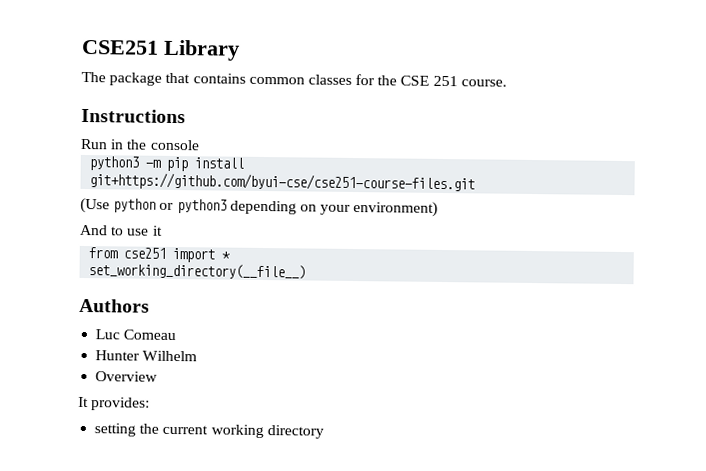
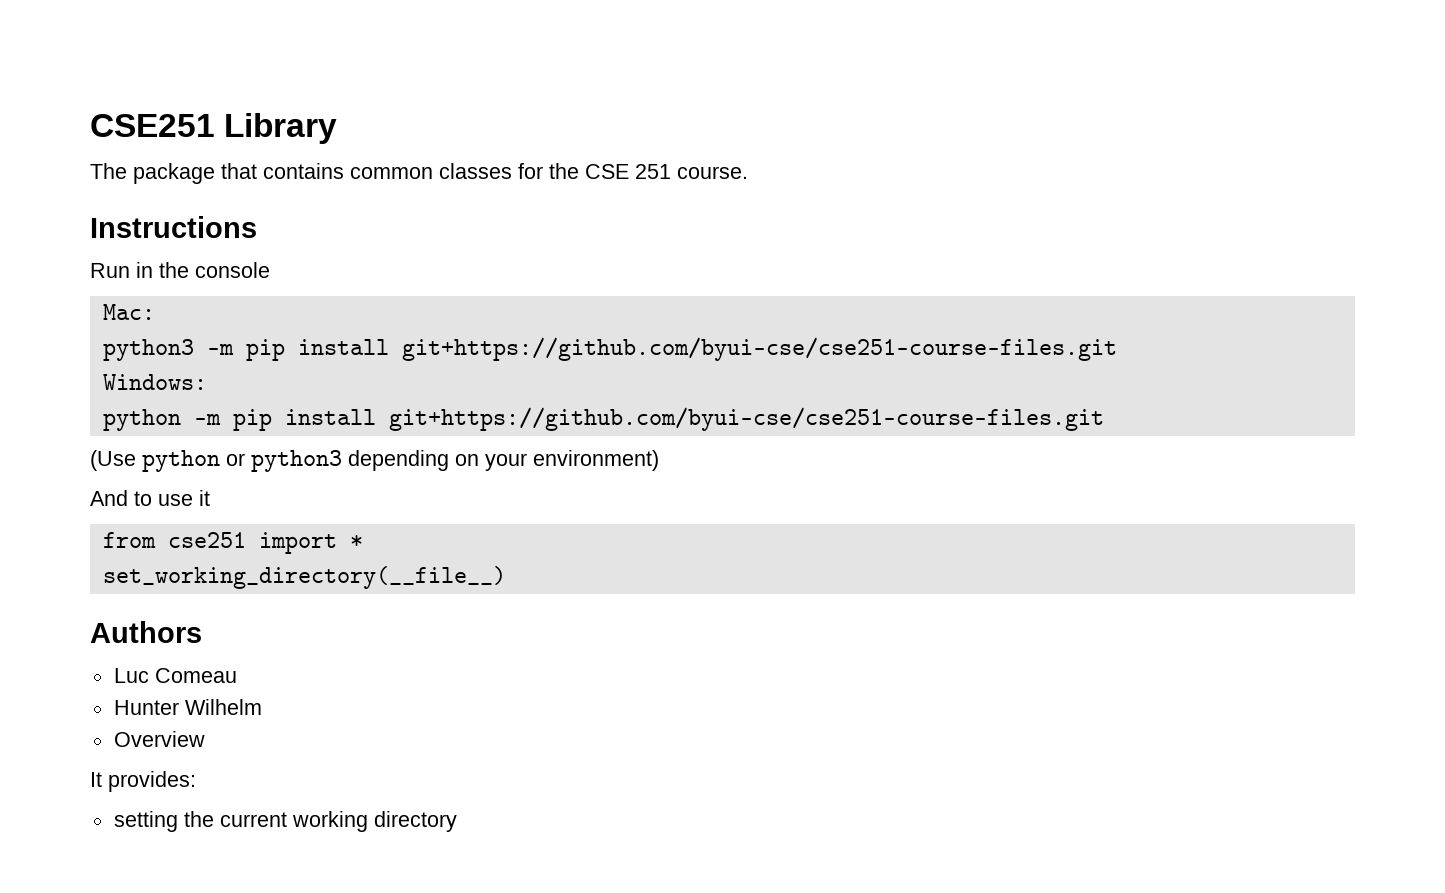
+ Mac:
+ Windows:
+ python -m pip install git+https://github.com/byui-cse/cse251-course-files.git

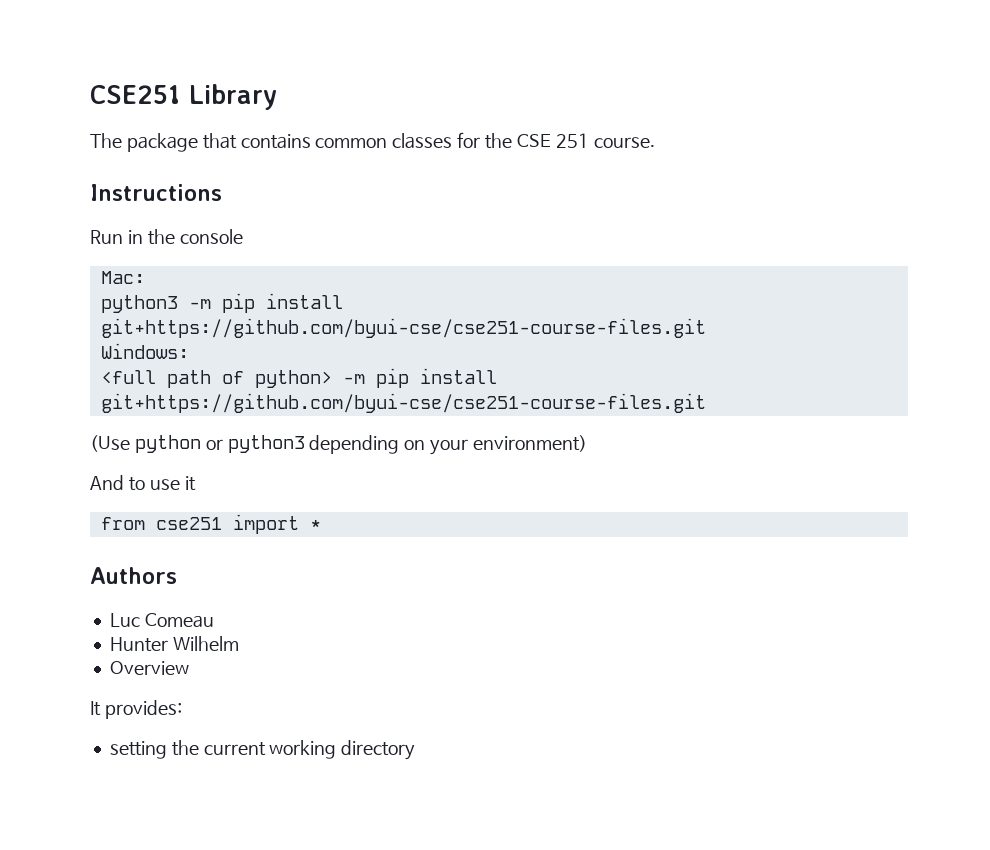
- python -m pip install git+https://github.com/byui-cse/cse251-course-files.git
+ <full path of python> -m pip install git+https://github.com/byui-cse/cse251-course-files.git
- set_working_directory(__file__)

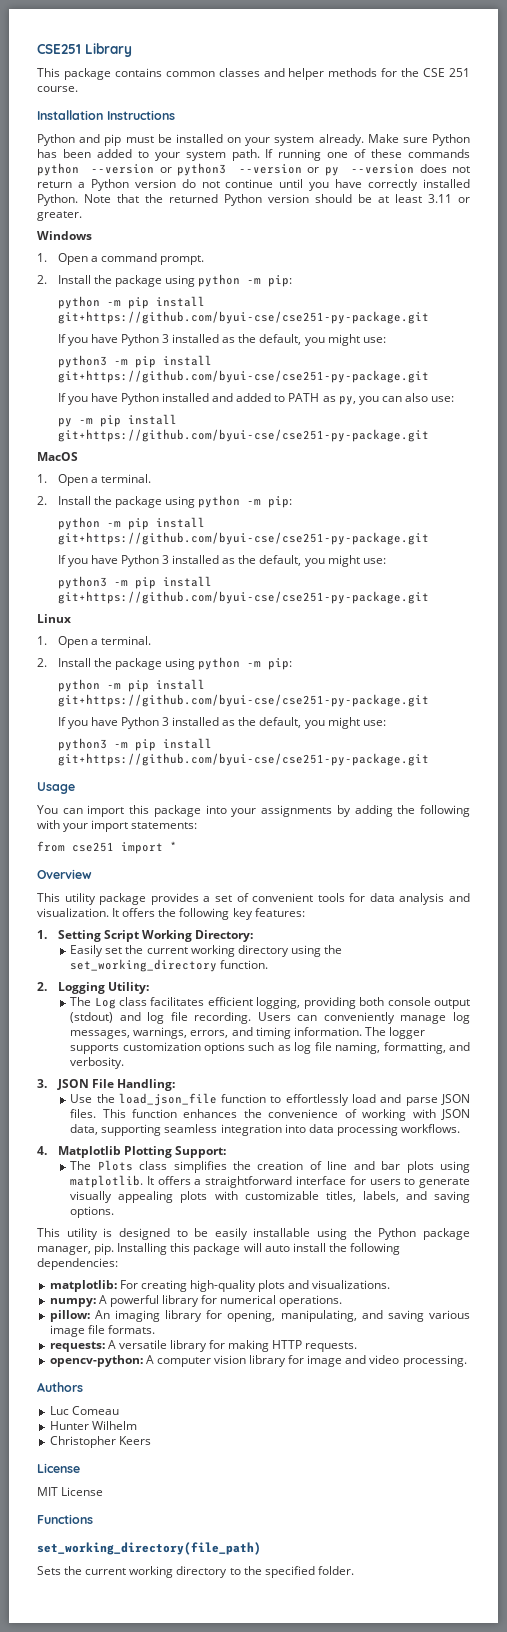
- The package that contains common classes for the CSE 251 course.
+ This package contains common classes and helper methods for the CSE 251 course.
- Instructions
+ Installation Instructions
- Run in the console
- Mac:
- python3 -m pip install git+https://github.com/byui-cse/cse251-course-files.git
- Windows:
- <full path of python> -m pip install git+https://github.com/byui-cse/cse251-course-files.git
- (Use python or python3 depending on your environment)
- And to use it
+ Python and pip must be installed on your system already. Make sure Python has been added to your system path. If running one of these commands python --version or python3 --version or py --version does not return a Python version do not continue until you have correctly installed Python. Note that the returned Python version should be at least 3.11 or greater.
+ Windows
+ 1. Open a command prompt.
+ 2. Install the package using python -m pip:
+ python -m pip install git+https://github.com/byui-cse/cse251-py-package.git
+ If you have Python 3 installed as the default, you might use:
+ python3 -m pip install git+https://github.com/byui-cse/cse251-py-package.git
+ If you have Python installed and added to PATH as py, you can also use:
+ py -m pip install git+https://github.com/byui-cse/cse251-py-package.git
+ MacOS
+ 1. Open a terminal.
+ 2. Install the package using python -m pip:
+ python -m pip install git+https://github.com/byui-cse/cse251-py-package.git
+ If you have Python 3 installed as the default, you might use:
+ python3 -m pip install git+https://github.com/byui-cse/cse251-py-package.git
+ Linux
+ 1. Open a terminal.
+ 2. Install the package using python -m pip:
+ python -m pip install git+https://github.com/byui-cse/cse251-py-package.git
+ If you have Python 3 installed as the default, you might use:
+ python3 -m pip install git+https://github.com/byui-cse/cse251-py-package.git
+ Usage
+ You can import this package into your assignments by adding the following with your import statements:
  from cse251 import *
+ Overview
+ This utility package provides a set of convenient tools for data analysis and visualization. It offers the following key features:
+ 1. Setting Script Working Directory:
+ Easily set the current working directory using the set_working_directory function.
+ 2. Logging Utility:
+ The Log class facilitates efficient logging, providing both console output (stdout) and log file recording. Users can conveniently manage log messages, warnings, errors, and timing information. The logger supports customization options such as log file naming, formatting, and verbosity.
+ 3. JSON File Handling:
+ Use the load_json_file function to effortlessly load and parse JSON files. This function enhances the convenience of working with JSON data, supporting seamless integration into data processing workflows.
+ 4. Matplotlib Plotting Support:
+ The Plots class simplifies the creation of line and bar plots using matplotlib. It offers a straightforward interface for users to generate visually appealing plots with customizable titles, labels, and saving options.
+ This utility is designed to be easily installable using the Python package manager, pip. Installing this package will auto install the following dependencies:
+ matplotlib: For creating high-quality plots and visualizations.
+ numpy: A powerful library for numerical operations.
+ pillow: An imaging library for opening, manipulating, and saving various image file formats.
+ requests: A versatile library for making HTTP requests.
+ opencv-python: A computer vision library for image and video processing.
- Overview
- It provides:
- setting the current working directory
+ Christopher Keers
+ License
+ MIT License
+ Functions
+ set_working_directory(file_path)
+ Sets the current working directory to the specified folder.

